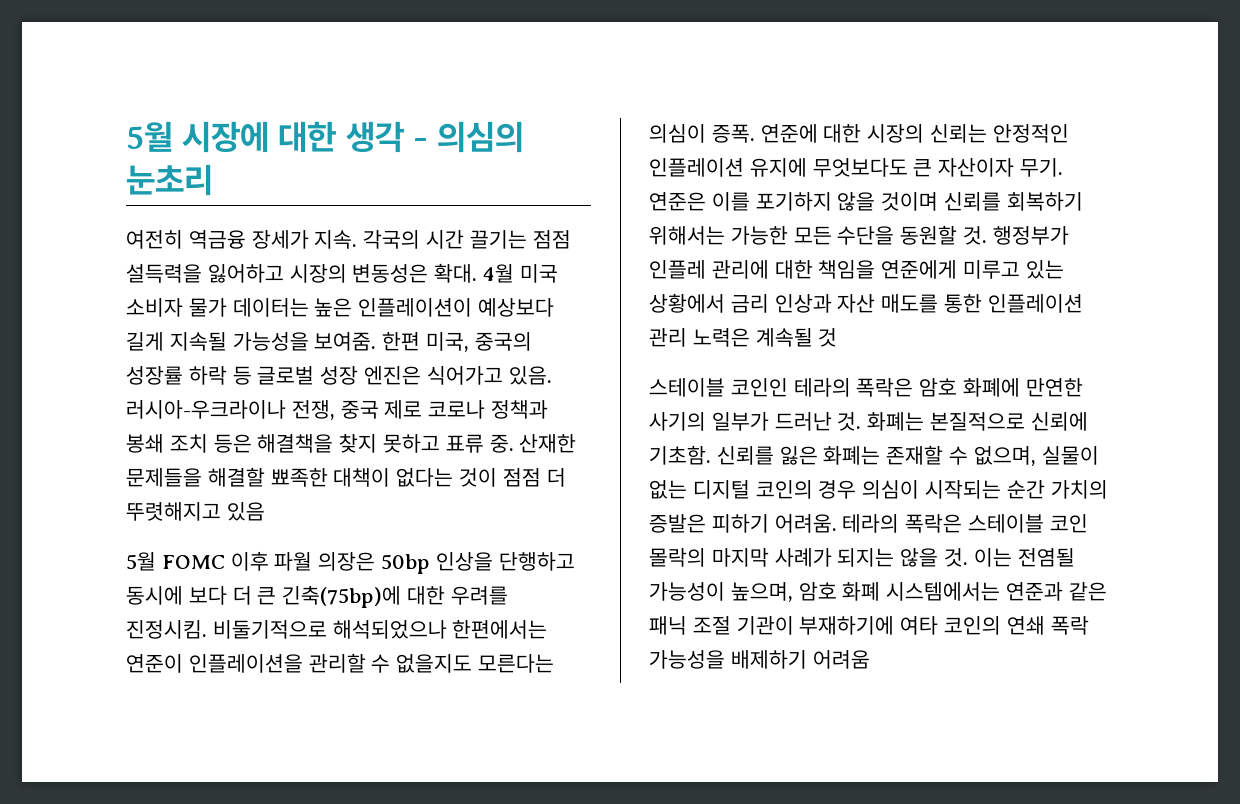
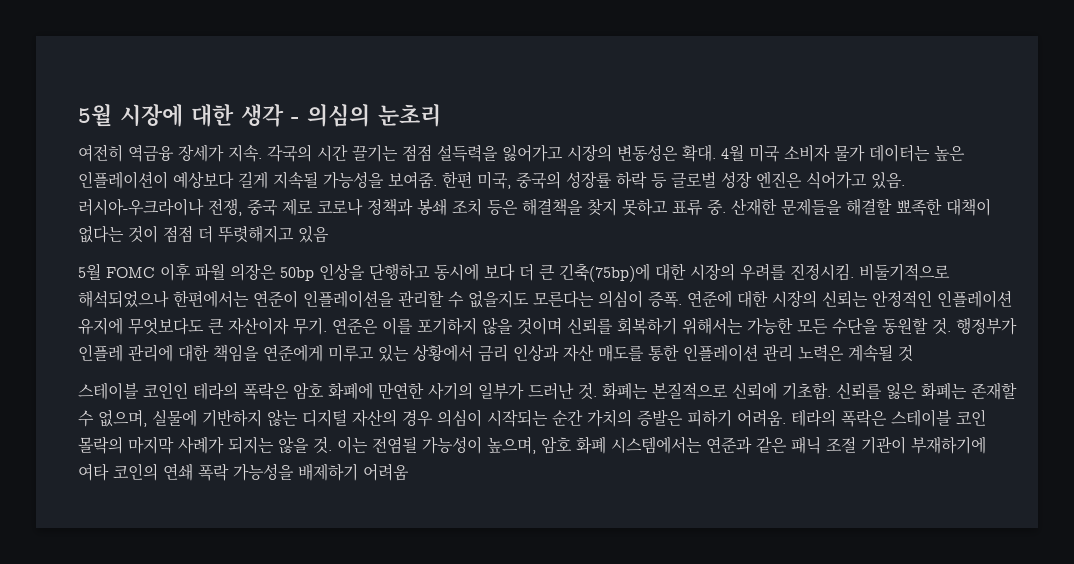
- 각국의 시간 끌기는 점점 설득력을 잃어하고 시장의 변동성은 확대.
+ 각국의 시간 끌기는 점점 설득력을 잃어가고 시장의 변동성은 확대.
- 5월 FOMC 이후 파월 의장은 50bp 인상을 단행하고 동시에 보다 더 큰 긴축(75bp)에 대한 우려를 진정시킴.
+ 5월 FOMC 이후 파월 의장은 50bp 인상을 단행하고 동시에 보다 더 큰 긴축(75bp)에 대한 시장의 우려를 진정시킴.
- 신뢰를 잃은 화폐는 존재할 수 없으며, 실물이 없는 디지털 코인의 경우 의심이 시작되는 순간 가치의 증발은 피하기 어려움.
+ 신뢰를 잃은 화폐는 존재할 수 없으며, 실물에 기반하지 않는 디지털 자산의 경우 의심이 시작되는 순간 가치의 증발은 피하기 어려움.

